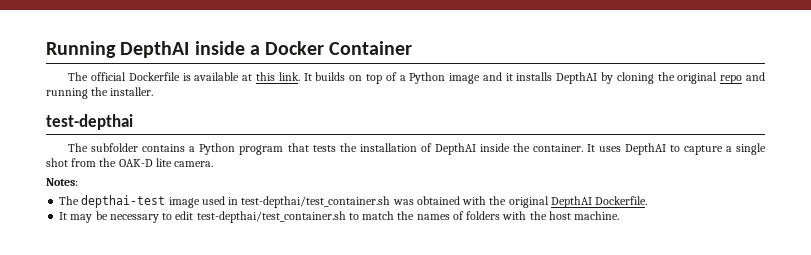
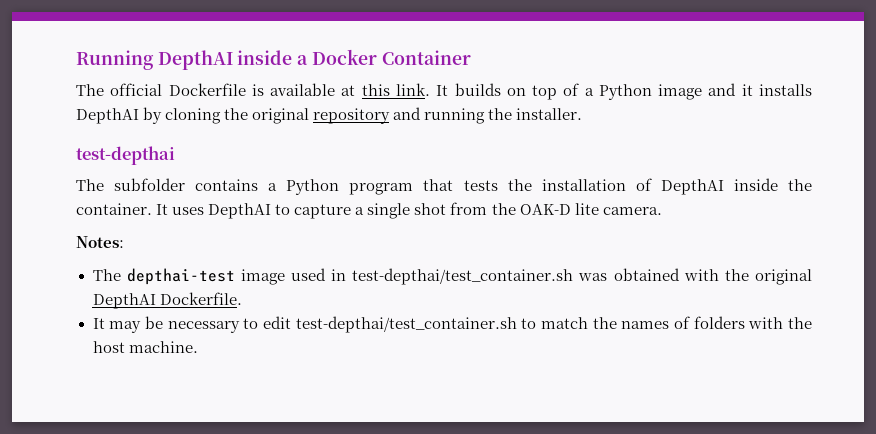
- It builds on top of a Python image and it installs DepthAI by cloning the original repo and running the installer.
+ It builds on top of a Python image and it installs DepthAI by cloning the original repository and running the installer.

